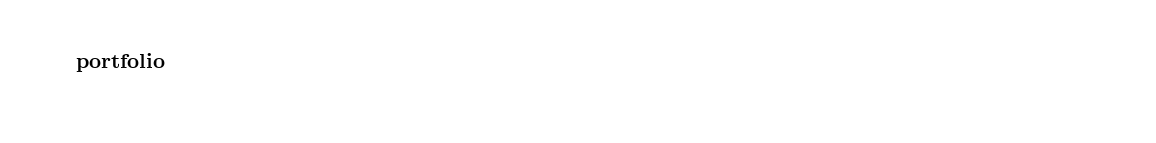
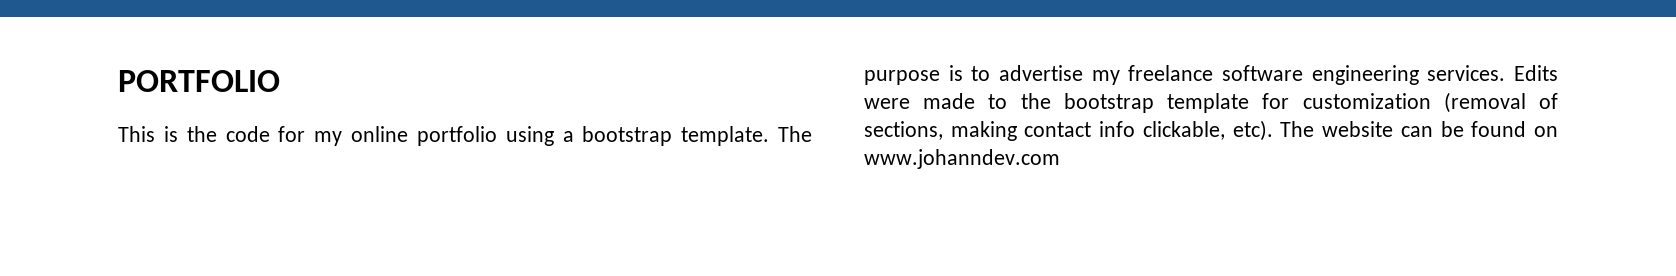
- portfolio
+ PORTFOLIO
+ This is the code for my online portfolio using a bootstrap template. The purpose is to advertise my freelance software engineering services. Edits were made to the bootstrap template for customization (removal of sections, making contact info clickable, etc). The website can be found on www.johanndev.com

